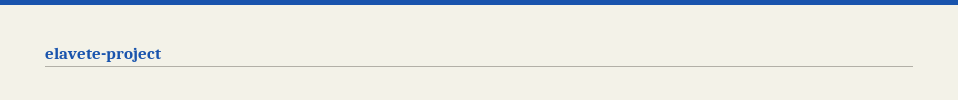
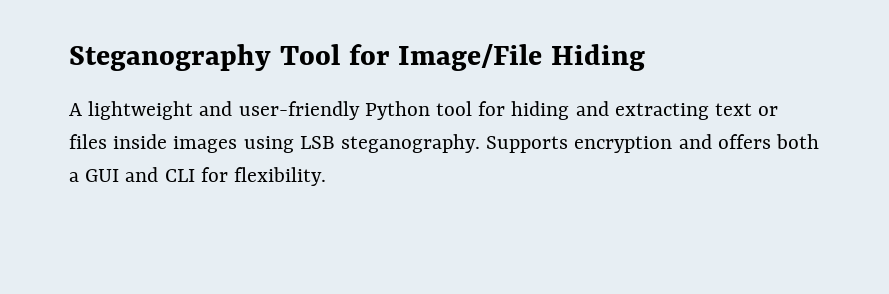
- elavete-project
+ Steganography Tool for Image/File Hiding
+ A lightweight and user-friendly Python tool for hiding and extracting text or files inside images using LSB steganography. Supports encryption and offers both a GUI and CLI for flexibility.

